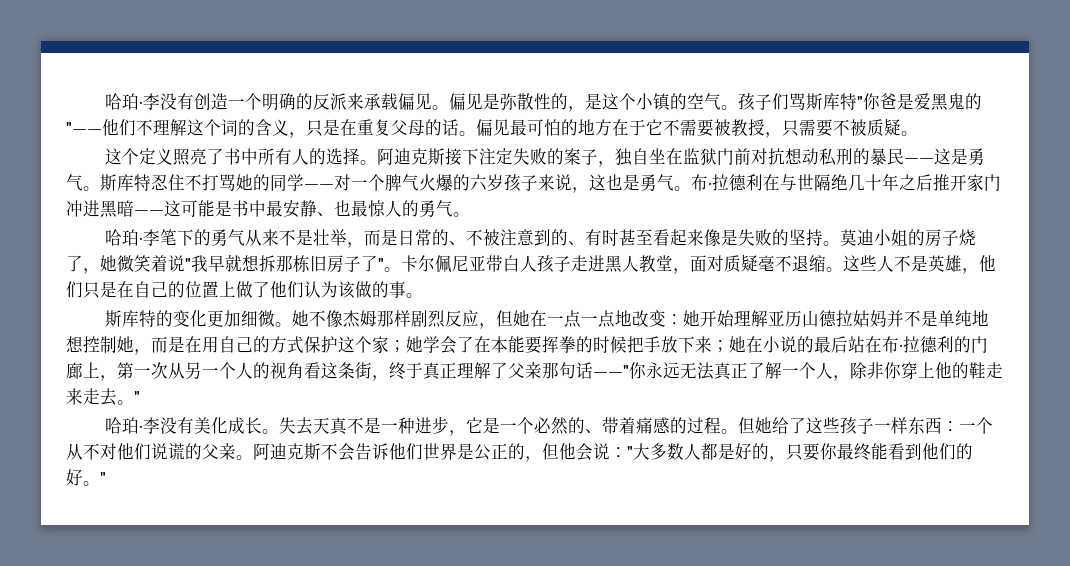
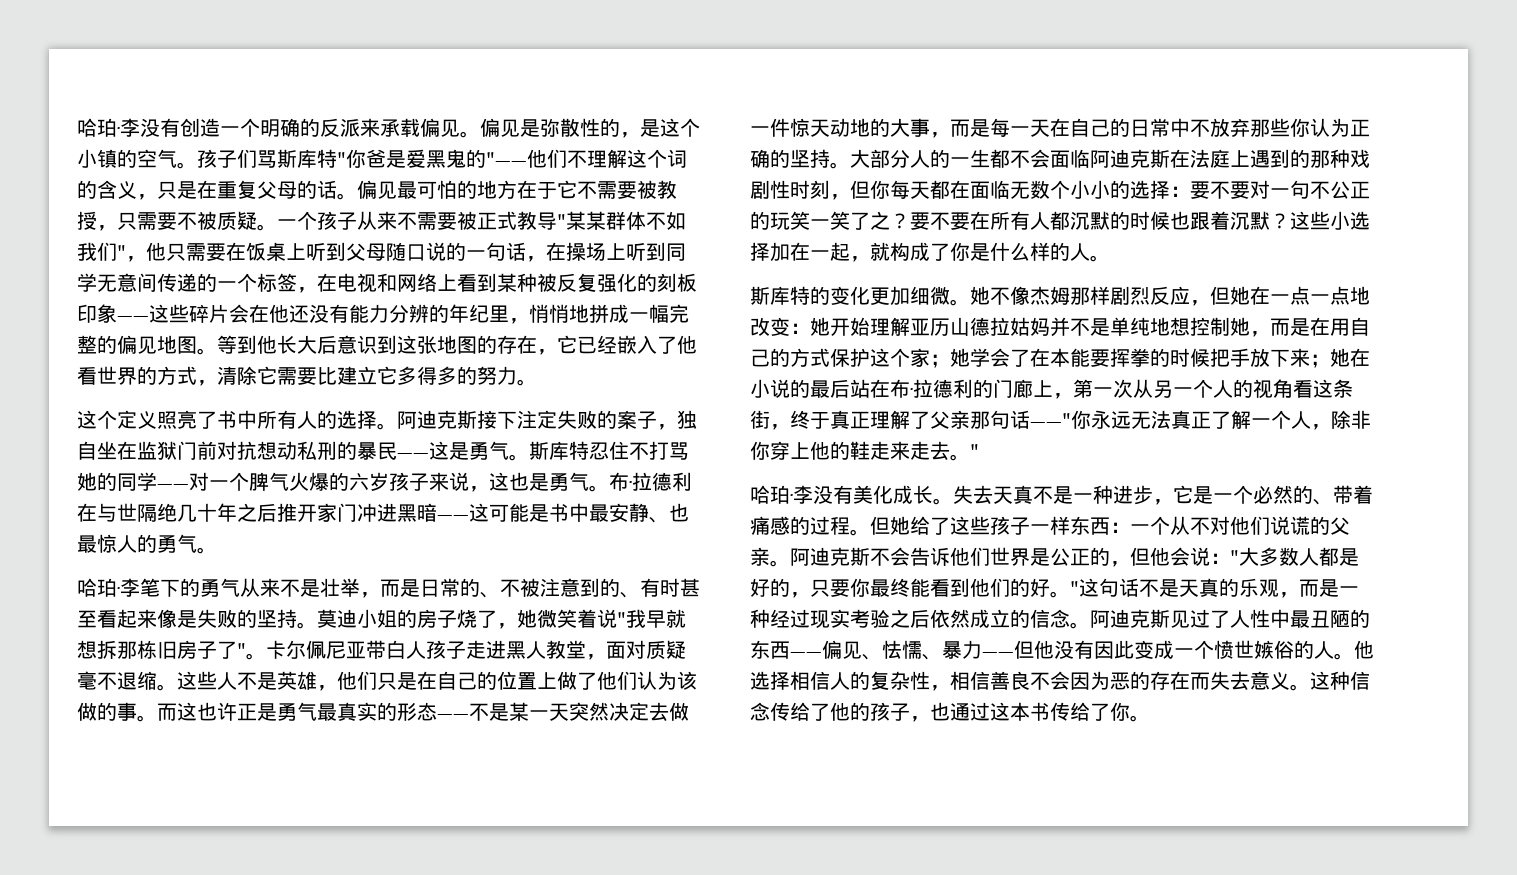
+ 一个孩子从来不需要被正式教导"某某群体不如我们"，他只需要在饭桌上听到父母随口说的一句话，在操场上听到同学无意间传递的一个标签，在电视和网络上看到某种被反复强化的刻板印象——这些碎片会在他还没有能力分辨的年纪里，悄悄地拼成一幅完整的偏见地图。等到他长大后意识到这张地图的存在，它已经嵌入了他看世界的方式，清除它需要比建立它多得多的努力。
+ 而这也许正是勇气最真实的形态——不是某一天突然决定去做一件惊天动地的大事，而是每一天在自己的日常中不放弃那些你认为正确的坚持。大部分人的一生都不会面临阿迪克斯在法庭上遇到的那种戏剧性时刻，但你每天都在面临无数个小小的选择：要不要对一句不公正的玩笑一笑了之？要不要在所有人都沉默的时候也跟着沉默？这些小选择加在一起，就构成了你是什么样的人。
- 阿迪克斯不会告诉他们世界是公正的，但他会说："大多数人都是好的，只要你最终能看到他们的好。"
+ 阿迪克斯不会告诉他们世界是公正的，但他会说："大多数人都是好的，只要你最终能看到他们的好。"这句话不是天真的乐观，而是一种经过现实考验之后依然成立的信念。阿迪克斯见过了人性中最丑陋的东西——偏见、怯懦、暴力——但他没有因此变成一个愤世嫉俗的人。他选择相信人的复杂性，相信善良不会因为恶的存在而失去意义。这种信念传给了他的孩子，也通过这本书传给了你。

